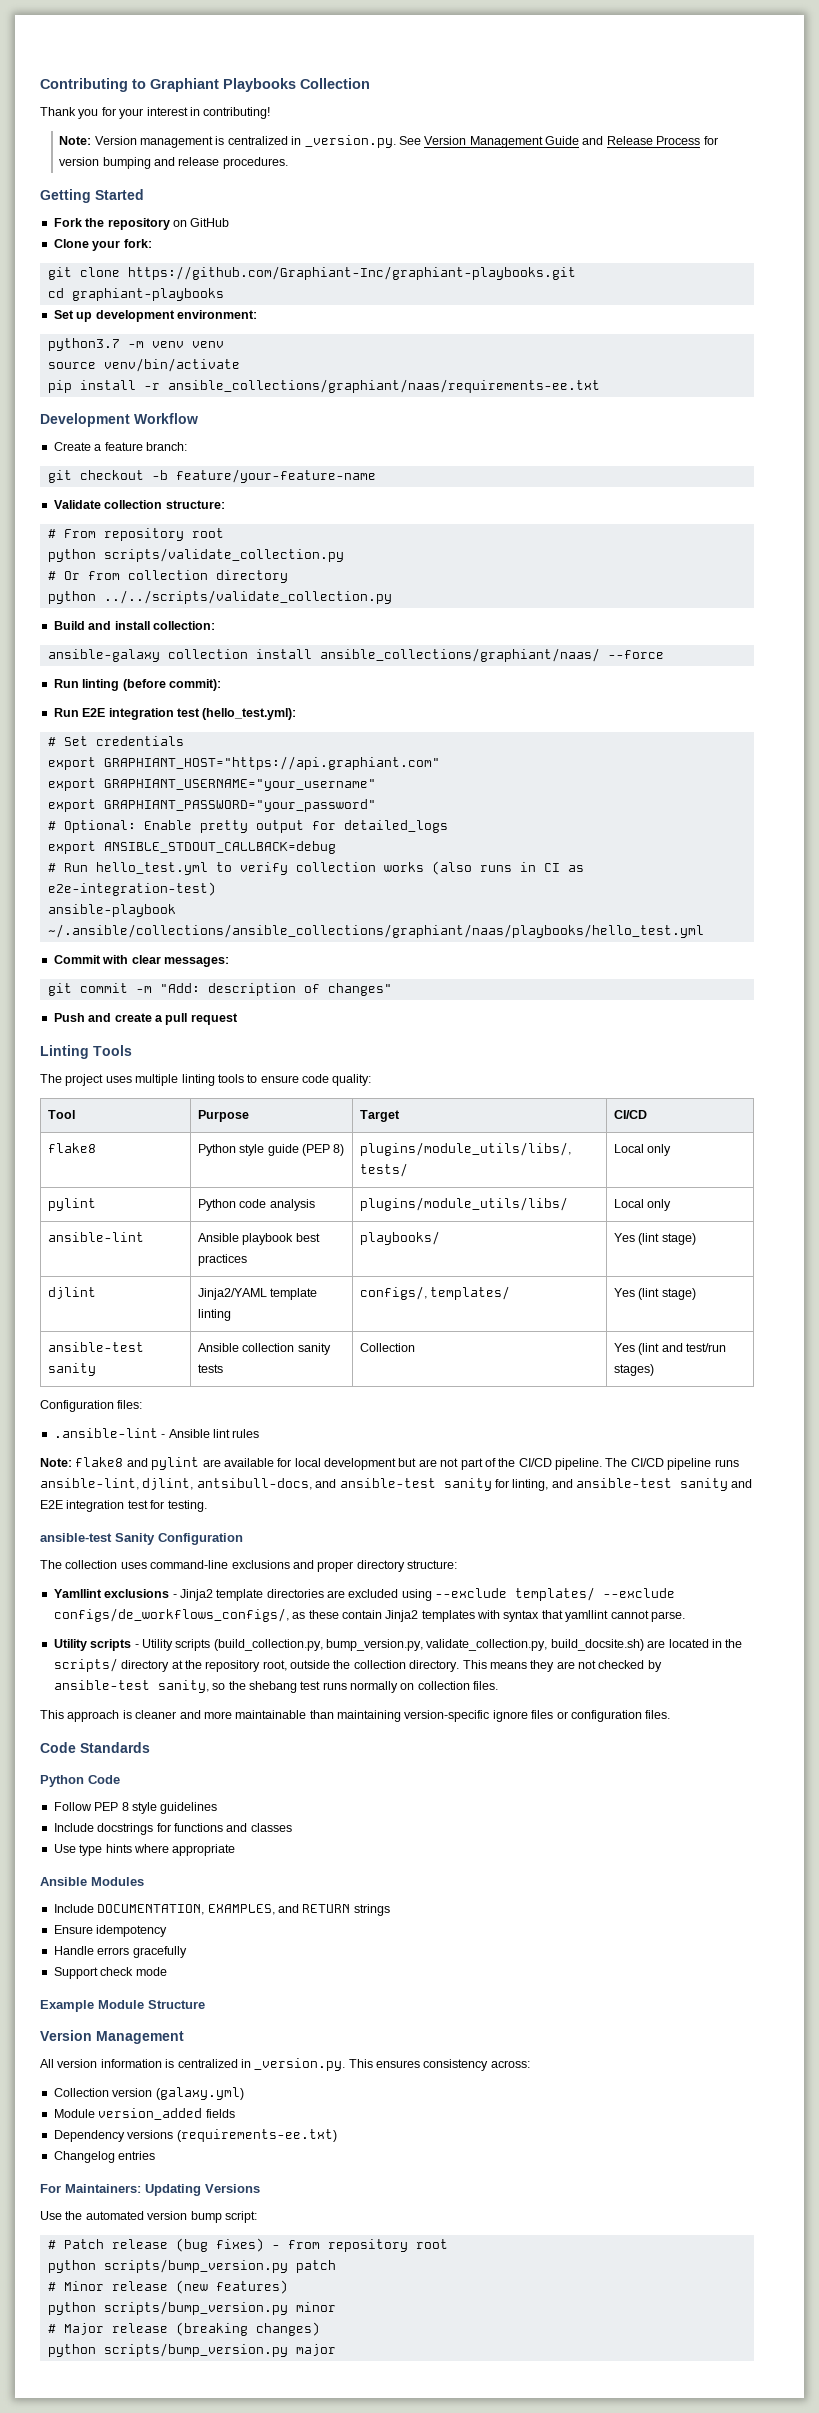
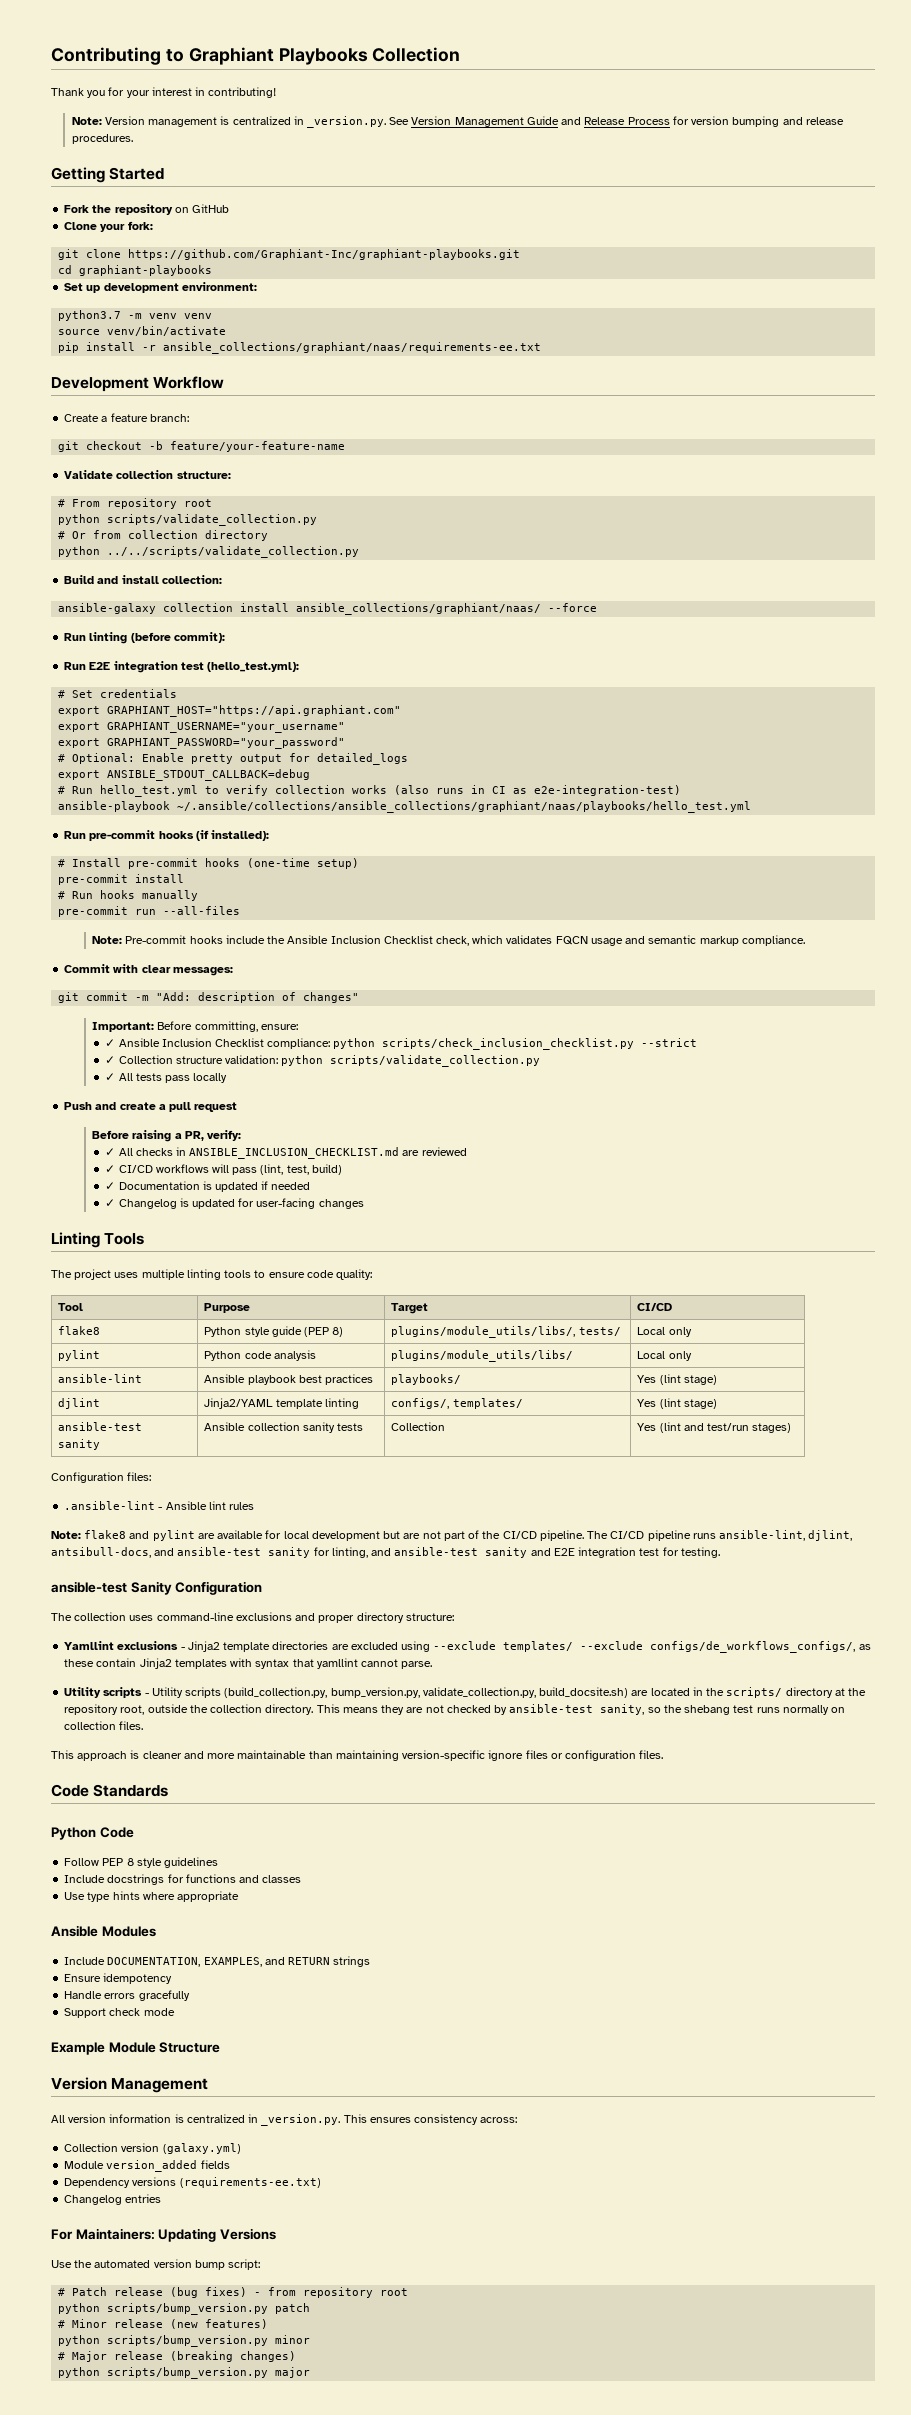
+ Run pre-commit hooks (if installed):
+ # Install pre-commit hooks (one-time setup)
+ pre-commit install
+ # Run hooks manually
+ pre-commit run --all-files
+ Note: Pre-commit hooks include the Ansible Inclusion Checklist check, which validates FQCN usage and semantic markup compliance.
+ Important: Before committing, ensure:
+ ✓ Ansible Inclusion Checklist compliance: python scripts/check_inclusion_checklist.py --strict
+ ✓ Collection structure validation: python scripts/validate_collection.py
+ ✓ All tests pass locally
+ Before raising a PR, verify:
+ ✓ All checks in ANSIBLE_INCLUSION_CHECKLIST.md are reviewed
+ ✓ CI/CD workflows will pass (lint, test, build)
+ ✓ Documentation is updated if needed
+ ✓ Changelog is updated for user-facing changes

